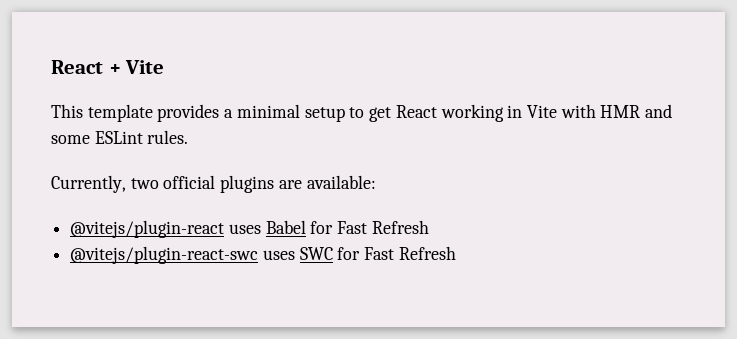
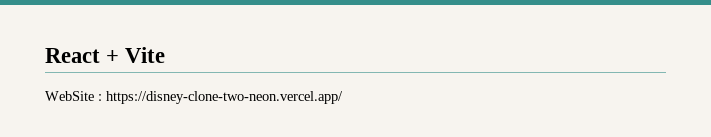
- This template provides a minimal setup to get React working in Vite with HMR and some ESLint rules.
- Currently, two official plugins are available:
- @vitejs/plugin-react uses Babel for Fast Refresh
- @vitejs/plugin-react-swc uses SWC for Fast Refresh
+ WebSite : https://disney-clone-two-neon.vercel.app/

